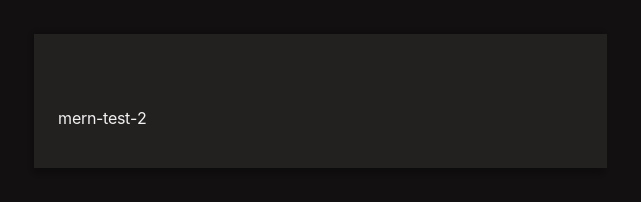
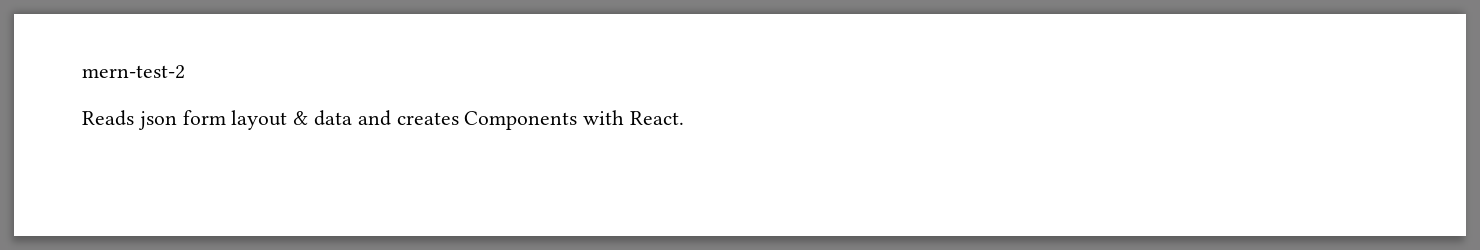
+ Reads json form layout & data and creates Components with React.

